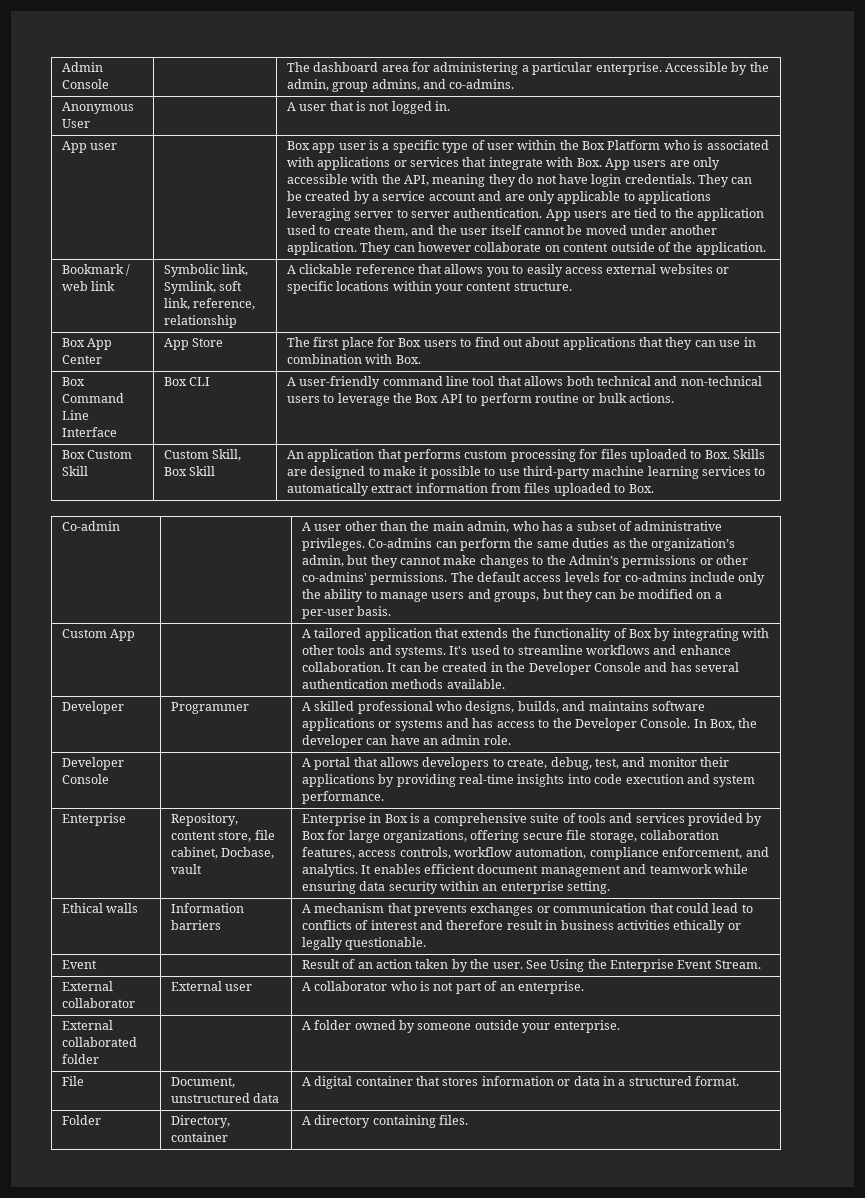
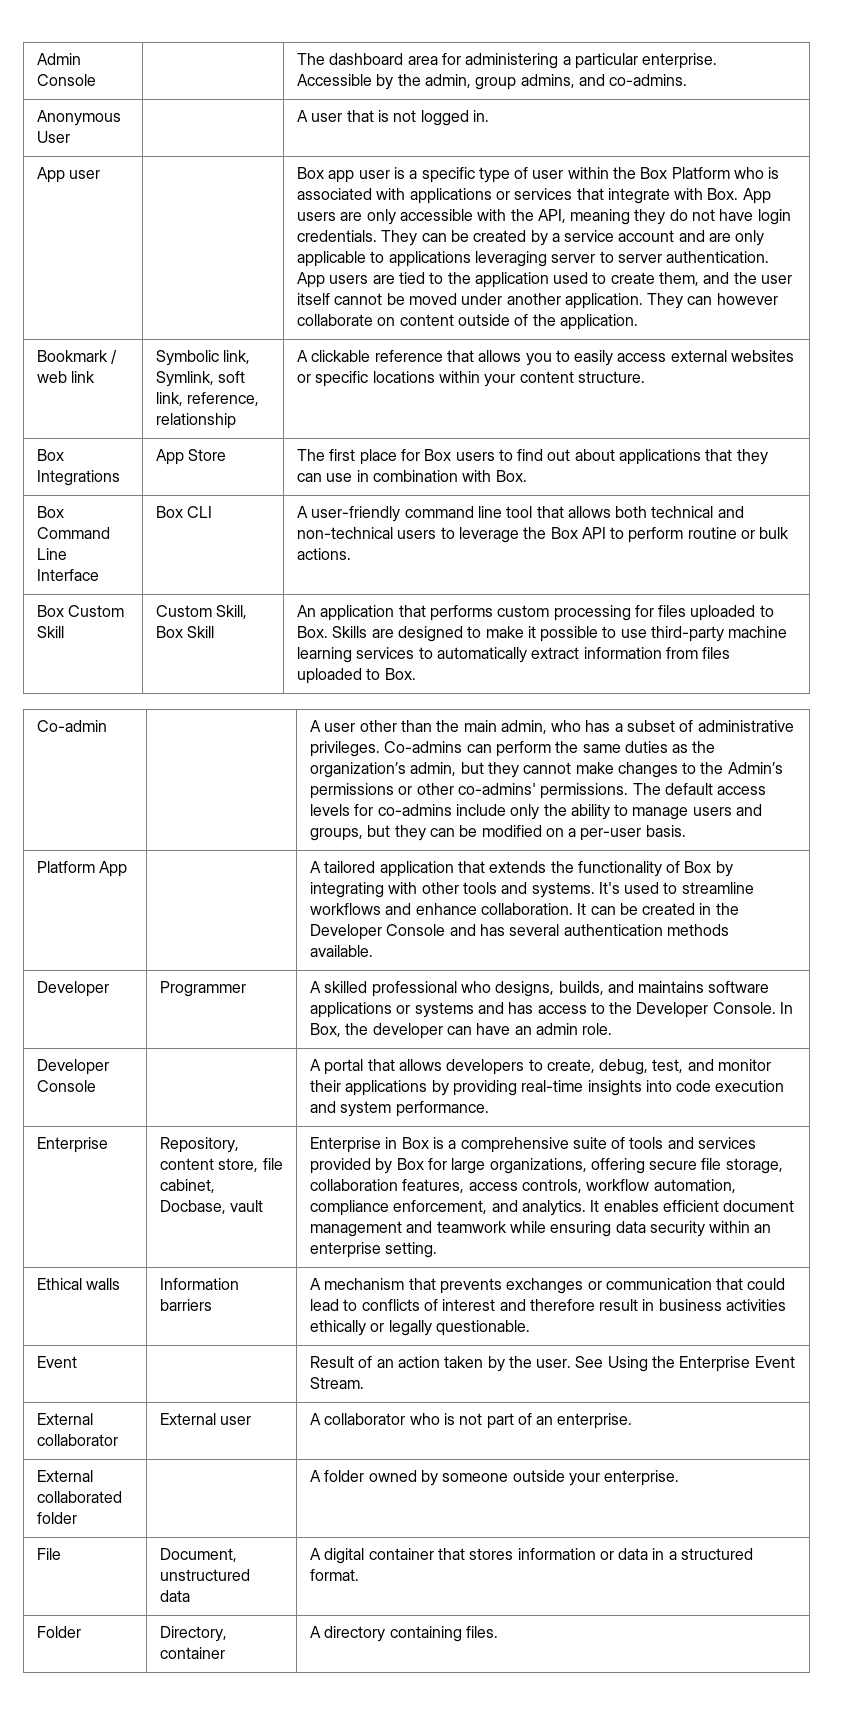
- Box App Center | App Store | The first place for Box users to find out about applications that they can use in combination with Box.
+ Box Integrations | App Store | The first place for Box users to find out about applications that they can use in combination with Box.
- Custom App | | A tailored application that extends the functionality of Box by integrating with other tools and systems. It's used to streamline workflows and enhance collaboration. It can be created in the Developer Console and has several authentication methods available.
+ Platform App | | A tailored application that extends the functionality of Box by integrating with other tools and systems. It's used to streamline workflows and enhance collaboration. It can be created in the Developer Console and has several authentication methods available.

